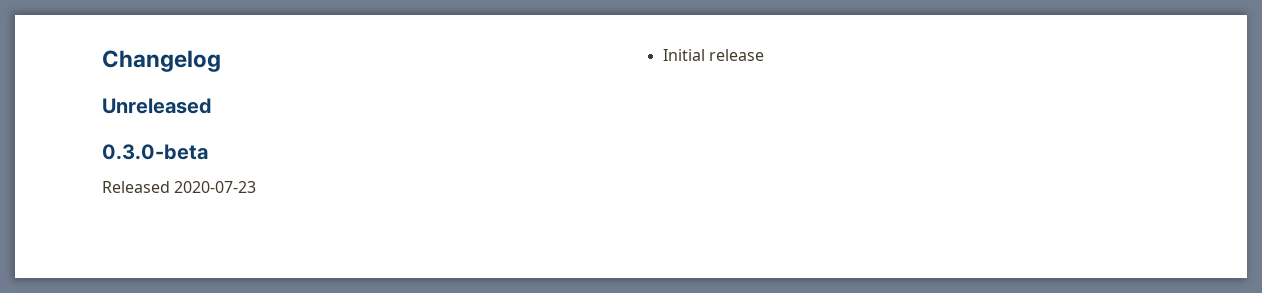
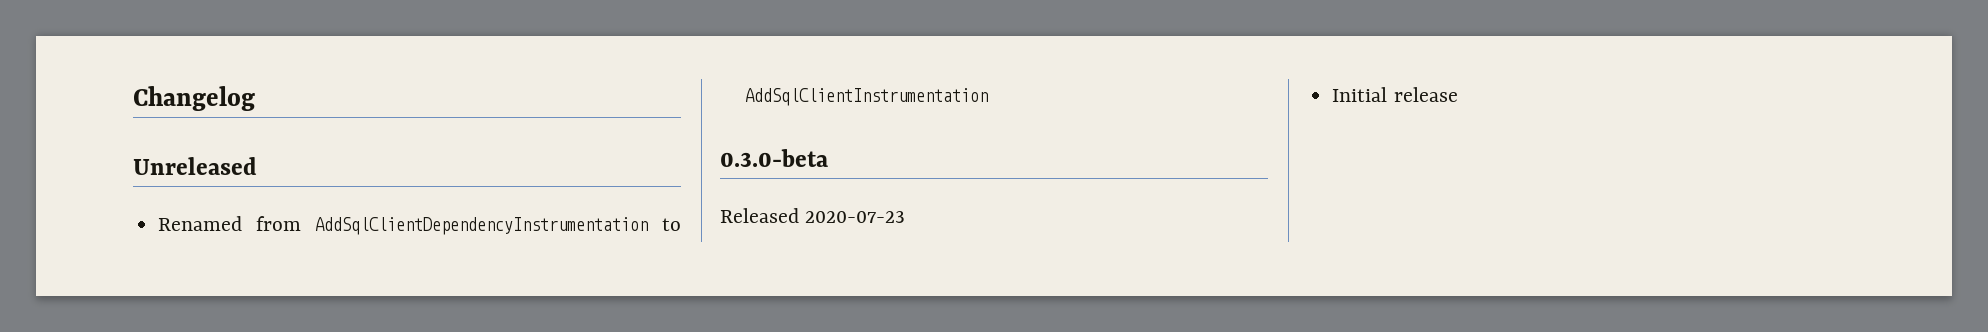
+ Renamed from AddSqlClientDependencyInstrumentation to AddSqlClientInstrumentation

